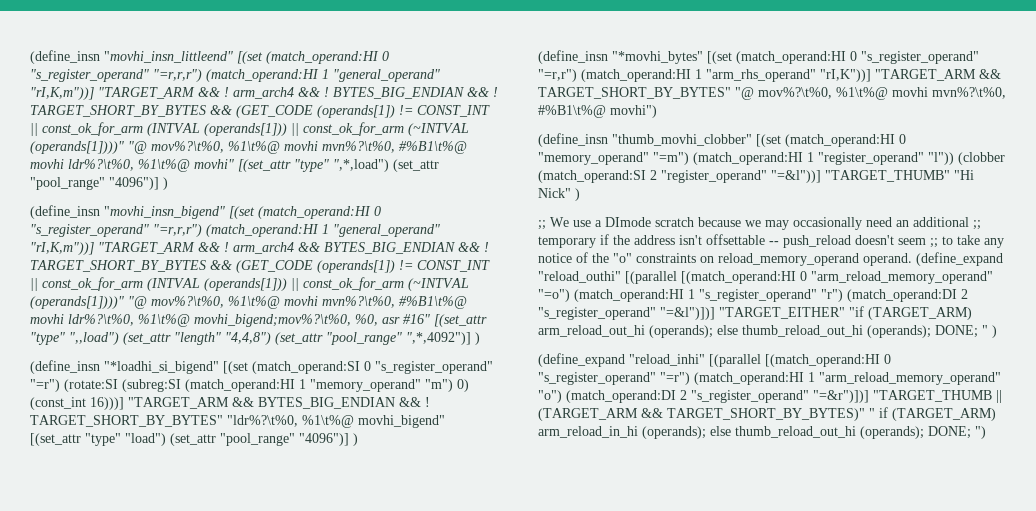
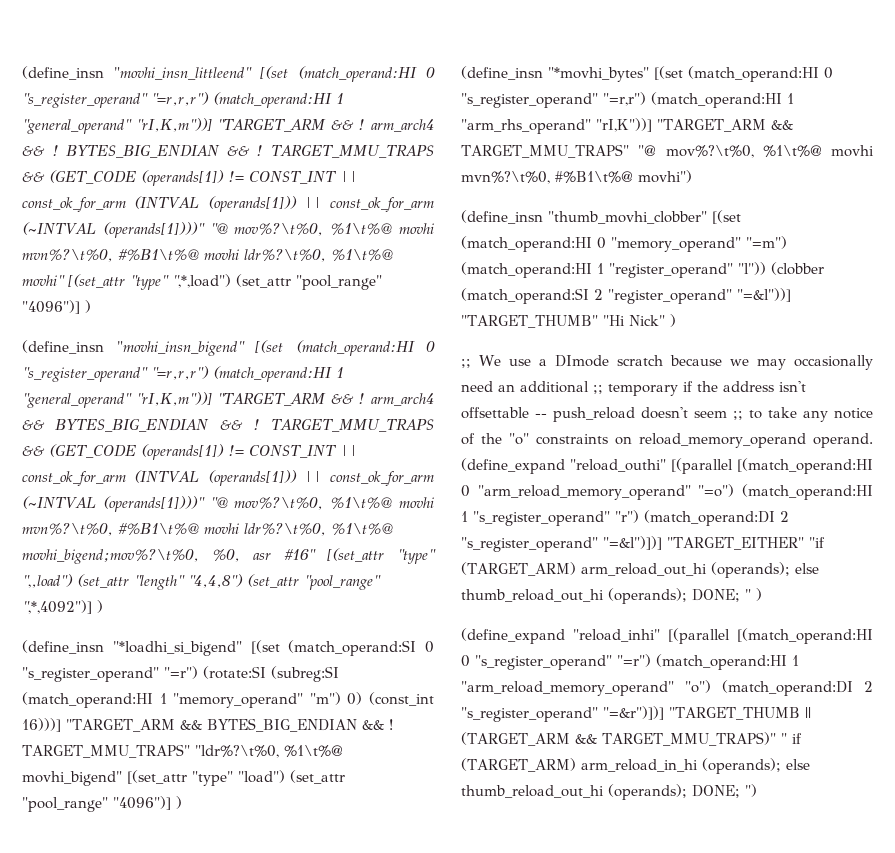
- TARGET_SHORT_BY_BYTES && (GET_CODE (operands[1]) != CONST_INT || const_ok_for_arm (INTVAL (operands[1])) || const_ok_for_arm (~INTVAL (operands[1])))" "@ mov%?\t%0, %1\t%@ movhi mvn%?\t%0, #%B1\t%@ movhi ldr%?\t%0, %1\t%@ movhi" [(set_attr "type" ",*,load") (set_attr "pool_range" "4096")] )
+ TARGET_MMU_TRAPS && (GET_CODE (operands[1]) != CONST_INT || const_ok_for_arm (INTVAL (operands[1])) || const_ok_for_arm (~INTVAL (operands[1])))" "@ mov%?\t%0, %1\t%@ movhi mvn%?\t%0, #%B1\t%@ movhi ldr%?\t%0, %1\t%@ movhi" [(set_attr "type" ",*,load") (set_attr "pool_range" "4096")] )
- TARGET_SHORT_BY_BYTES && (GET_CODE (operands[1]) != CONST_INT || const_ok_for_arm (INTVAL (operands[1])) || const_ok_for_arm (~INTVAL (operands[1])))" "@ mov%?\t%0, %1\t%@ movhi mvn%?\t%0, #%B1\t%@ movhi ldr%?\t%0, %1\t%@ movhi_bigend;mov%?\t%0, %0, asr #16" [(set_attr "type" ",,load") (set_attr "length" "4,4,8") (set_attr "pool_range" ",*,4092")] )
+ TARGET_MMU_TRAPS && (GET_CODE (operands[1]) != CONST_INT || const_ok_for_arm (INTVAL (operands[1])) || const_ok_for_arm (~INTVAL (operands[1])))" "@ mov%?\t%0, %1\t%@ movhi mvn%?\t%0, #%B1\t%@ movhi ldr%?\t%0, %1\t%@ movhi_bigend;mov%?\t%0, %0, asr #16" [(set_attr "type" ",,load") (set_attr "length" "4,4,8") (set_attr "pool_range" ",*,4092")] )
- TARGET_SHORT_BY_BYTES" "ldr%?\t%0, %1\t%@ movhi_bigend" [(set_attr "type" "load") (set_attr "pool_range" "4096")] )
+ TARGET_MMU_TRAPS" "ldr%?\t%0, %1\t%@ movhi_bigend" [(set_attr "type" "load") (set_attr "pool_range" "4096")] )
- (define_insn "*movhi_bytes" [(set (match_operand:HI 0 "s_register_operand" "=r,r") (match_operand:HI 1 "arm_rhs_operand" "rI,K"))] "TARGET_ARM && TARGET_SHORT_BY_BYTES" "@ mov%?\t%0, %1\t%@ movhi mvn%?\t%0, #%B1\t%@ movhi")
+ (define_insn "*movhi_bytes" [(set (match_operand:HI 0 "s_register_operand" "=r,r") (match_operand:HI 1 "arm_rhs_operand" "rI,K"))] "TARGET_ARM && TARGET_MMU_TRAPS" "@ mov%?\t%0, %1\t%@ movhi mvn%?\t%0, #%B1\t%@ movhi")
- (define_expand "reload_inhi" [(parallel [(match_operand:HI 0 "s_register_operand" "=r") (match_operand:HI 1 "arm_reload_memory_operand" "o") (match_operand:DI 2 "s_register_operand" "=&r")])] "TARGET_THUMB || (TARGET_ARM && TARGET_SHORT_BY_BYTES)" " if (TARGET_ARM) arm_reload_in_hi (operands); else thumb_reload_out_hi (operands); DONE; ")
+ (define_expand "reload_inhi" [(parallel [(match_operand:HI 0 "s_register_operand" "=r") (match_operand:HI 1 "arm_reload_memory_operand" "o") (match_operand:DI 2 "s_register_operand" "=&r")])] "TARGET_THUMB || (TARGET_ARM && TARGET_MMU_TRAPS)" " if (TARGET_ARM) arm_reload_in_hi (operands); else thumb_reload_out_hi (operands); DONE; ")

